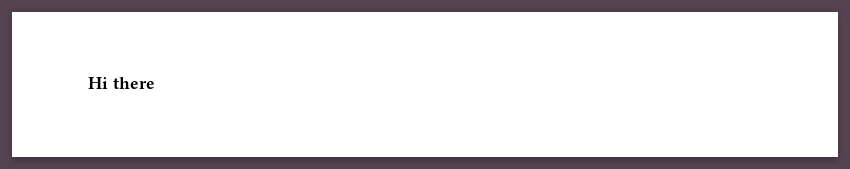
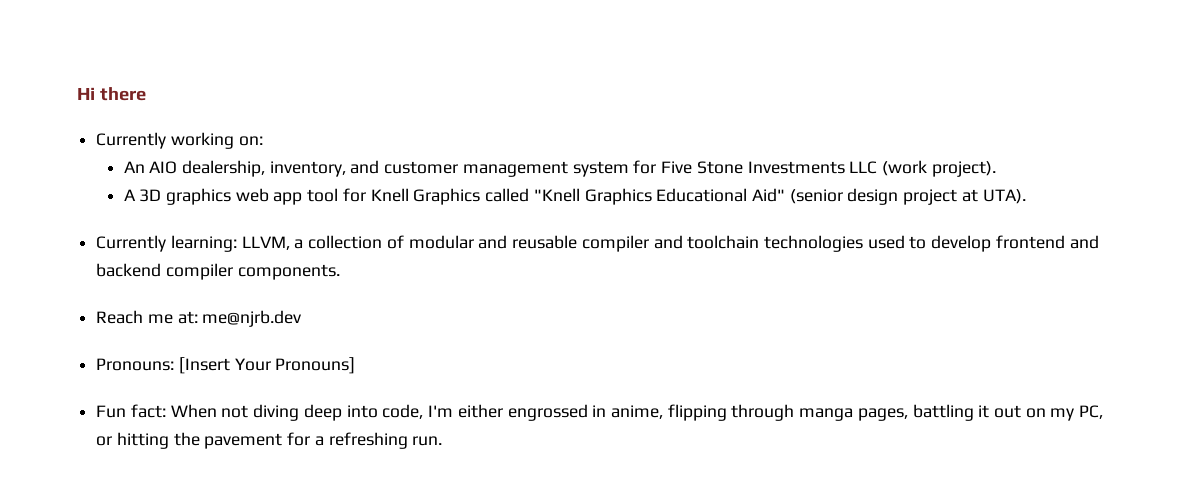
+ Currently working on:
+ An AIO dealership, inventory, and customer management system for Five Stone Investments LLC (work project).
+ A 3D graphics web app tool for Knell Graphics called "Knell Graphics Educational Aid" (senior design project at UTA).
+ Currently learning: LLVM, a collection of modular and reusable compiler and toolchain technologies used to develop frontend and backend compiler components.
+ Reach me at: me@njrb.dev
+ Pronouns: [Insert Your Pronouns]
+ Fun fact: When not diving deep into code, I'm either engrossed in anime, flipping through manga pages, battling it out on my PC, or hitting the pavement for a refreshing run.

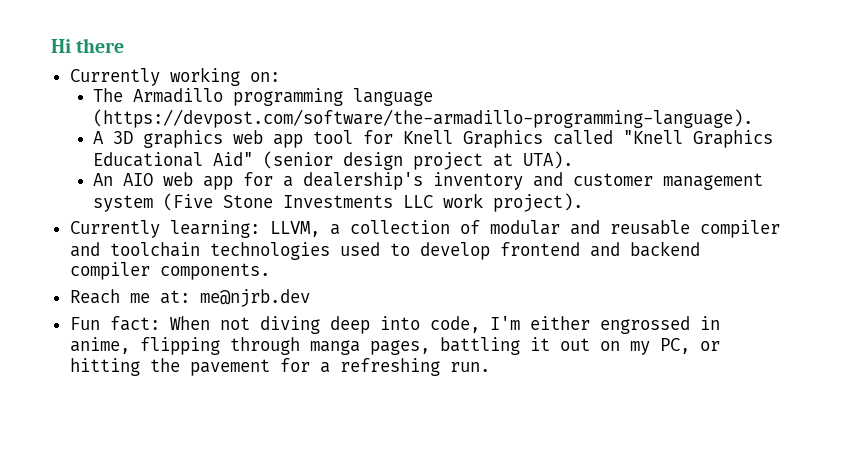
- An AIO dealership, inventory, and customer management system for Five Stone Investments LLC (work project).
+ The Armadillo programming language (https://devpost.com/software/the-armadillo-programming-language).
+ An AIO web app for a dealership's inventory and customer management system (Five Stone Investments LLC work project).
- Pronouns: [Insert Your Pronouns]

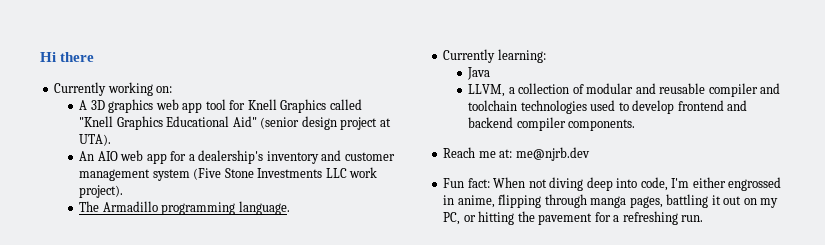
- The Armadillo programming language (https://devpost.com/software/the-armadillo-programming-language).
+ The Armadillo programming language.
- Currently learning: LLVM, a collection of modular and reusable compiler and toolchain technologies used to develop frontend and backend compiler components.
+ Currently learning:
+ Java
+ LLVM, a collection of modular and reusable compiler and toolchain technologies used to develop frontend and backend compiler components.

